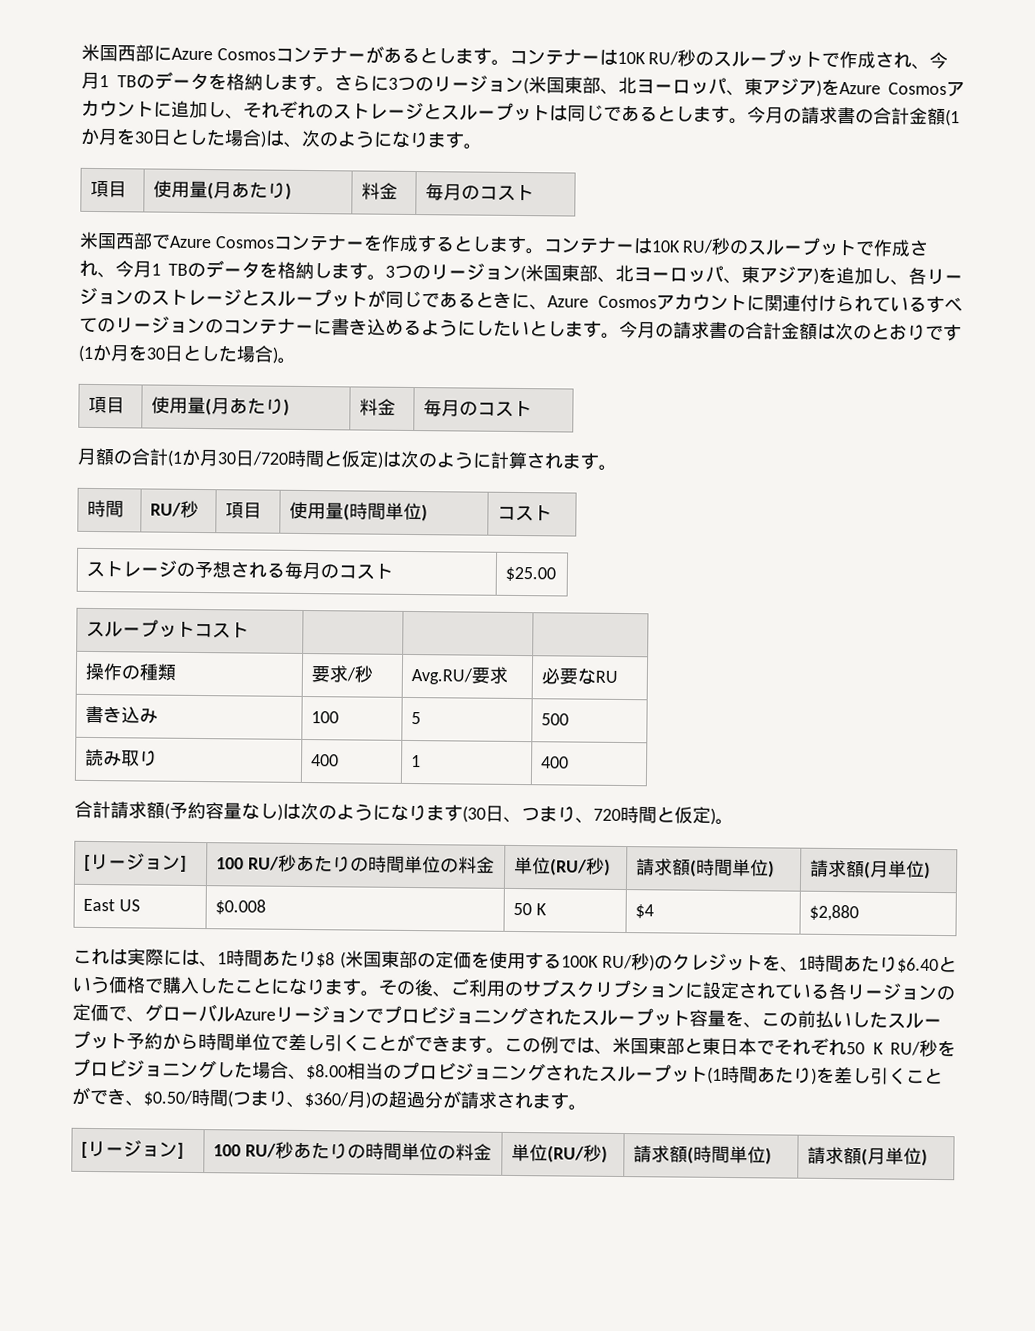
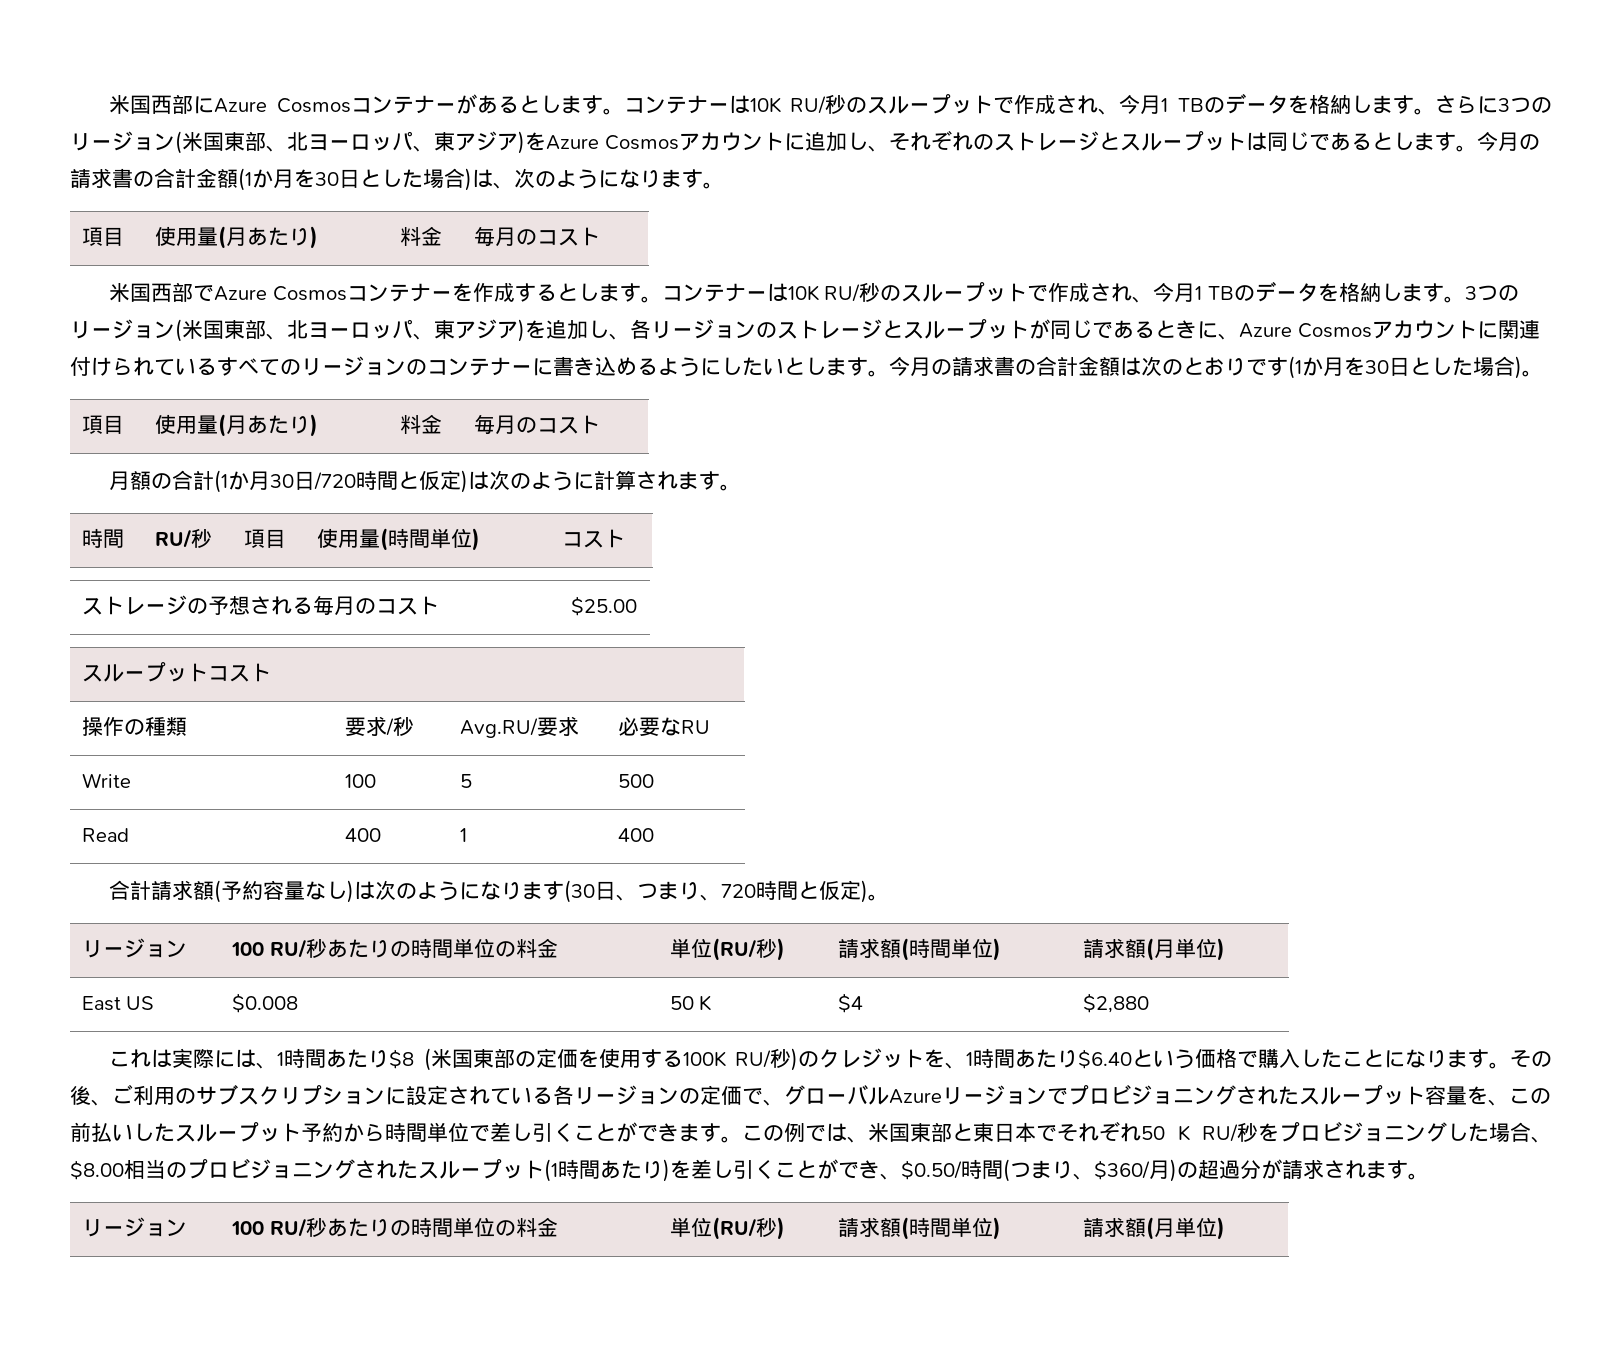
- 書き込み | 100 | 5 | 500
+ Write | 100 | 5 | 500
- 読み取り | 400 | 1 | 400
+ Read | 400 | 1 | 400
  合計請求額(予約容量なし)は次のようになります(30日、つまり、720時間と仮定)。
- [リージョン] | 100 RU/秒あたりの時間単位の料金 | 単位(RU/秒) | 請求額(時間単位) | 請求額(月単位)
+ リージョン | 100 RU/秒あたりの時間単位の料金 | 単位(RU/秒) | 請求額(時間単位) | 請求額(月単位)
  この例では、米国東部と東日本でそれぞれ50 K RU/秒をプロビジョニングした場合、$8.00相当のプロビジョニングされたスループット(1時間あたり)を差し引くことができ、$0.50/時間(つまり、$360/月)の超過分が請求されます。
- [リージョン] | 100 RU/秒あたりの時間単位の料金 | 単位(RU/秒) | 請求額(時間単位) | 請求額(月単位)
+ リージョン | 100 RU/秒あたりの時間単位の料金 | 単位(RU/秒) | 請求額(時間単位) | 請求額(月単位)

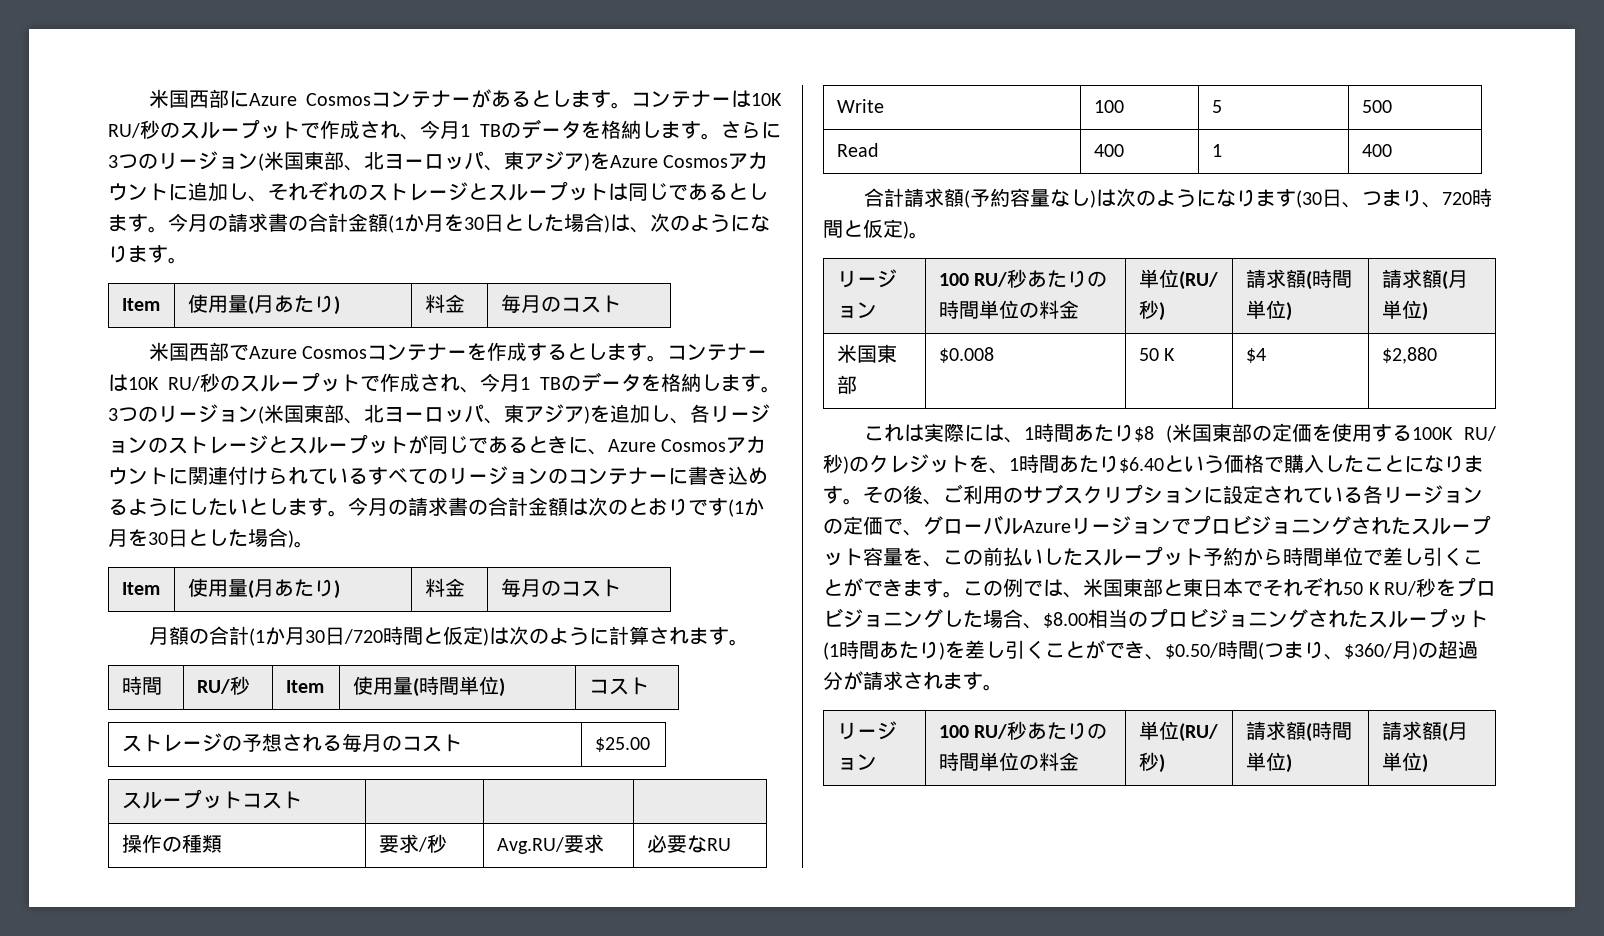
  今月の請求書の合計金額(1か月を30日とした場合)は、次のようになります。
- 項目 | 使用量(月あたり) | 料金 | 毎月のコスト
+ Item | 使用量(月あたり) | 料金 | 毎月のコスト
  今月の請求書の合計金額は次のとおりです(1か月を30日とした場合)。
- 項目 | 使用量(月あたり) | 料金 | 毎月のコスト
+ Item | 使用量(月あたり) | 料金 | 毎月のコスト
- 時間 | RU/秒 | 項目 | 使用量(時間単位) | コスト
+ 時間 | RU/秒 | Item | 使用量(時間単位) | コスト
- East US | $0.008 | 50 K | $4 | $2,880
+ 米国東部 | $0.008 | 50 K | $4 | $2,880

